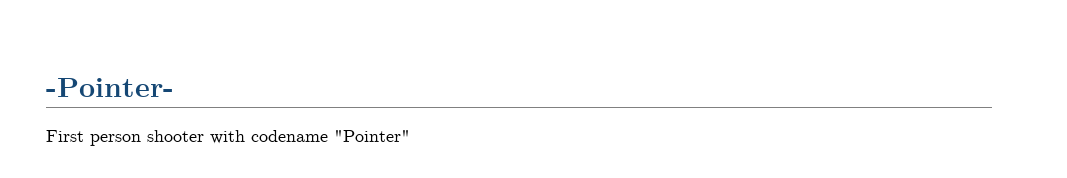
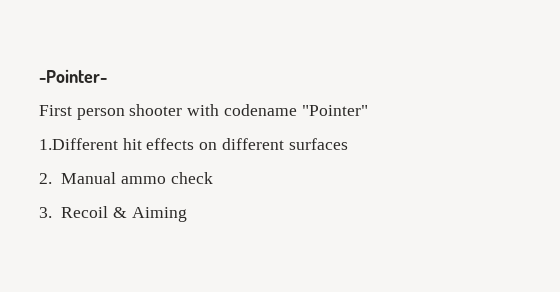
+ 1.Different hit effects on different surfaces
+ 2. Manual ammo check
+ 3. Recoil & Aiming

